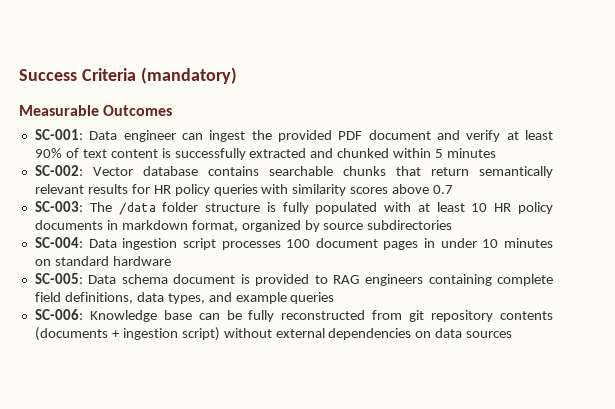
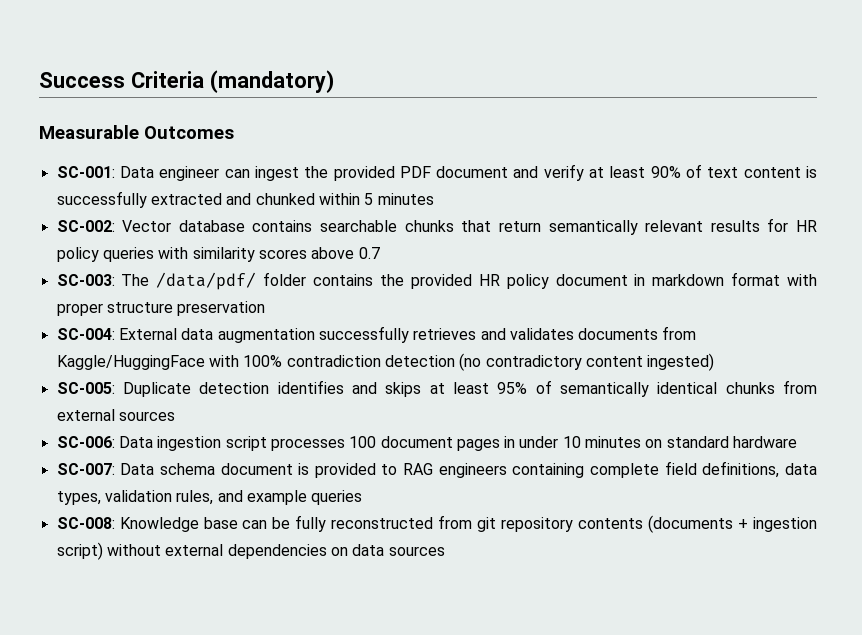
- SC-003: The /data folder structure is fully populated with at least 10 HR policy documents in markdown format, organized by source subdirectories
- SC-004: Data ingestion script processes 100 document pages in under 10 minutes on standard hardware
+ SC-003: The /data/pdf/ folder contains the provided HR policy document in markdown format with proper structure preservation
+ SC-004: External data augmentation successfully retrieves and validates documents from Kaggle/HuggingFace with 100% contradiction detection (no contradictory content ingested)
+ SC-005: Duplicate detection identifies and skips at least 95% of semantically identical chunks from external sources
+ SC-006: Data ingestion script processes 100 document pages in under 10 minutes on standard hardware
- SC-005: Data schema document is provided to RAG engineers containing complete field definitions, data types, and example queries
+ SC-007: Data schema document is provided to RAG engineers containing complete field definitions, data types, validation rules, and example queries
- SC-006: Knowledge base can be fully reconstructed from git repository contents (documents + ingestion script) without external dependencies on data sources
+ SC-008: Knowledge base can be fully reconstructed from git repository contents (documents + ingestion script) without external dependencies on data sources

